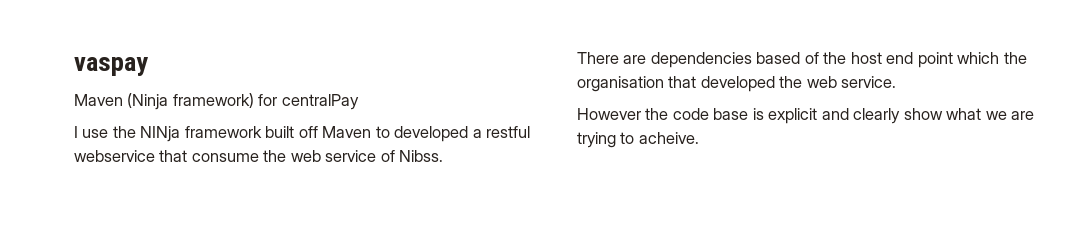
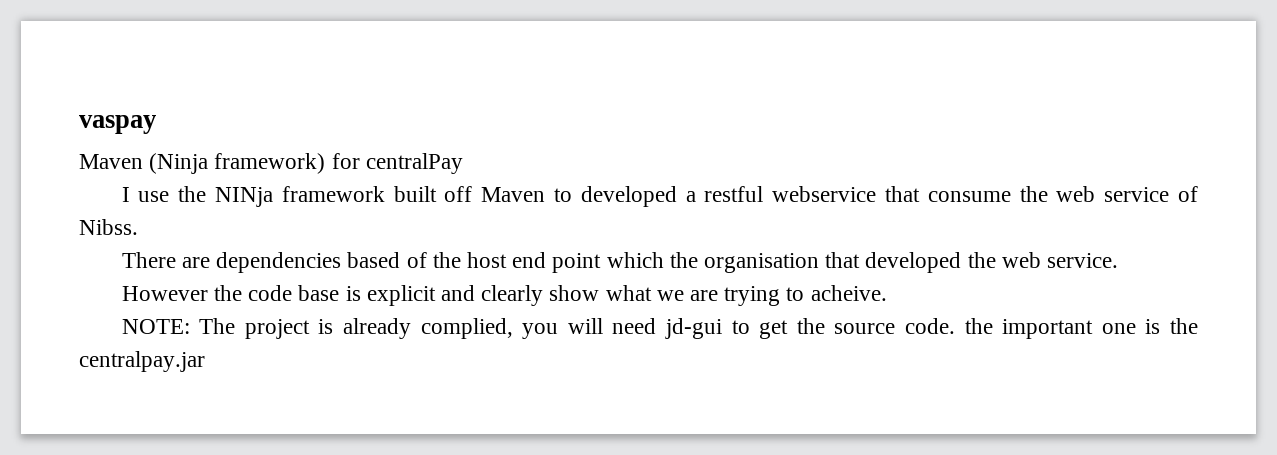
+ NOTE: The project is already complied, you will need jd-gui to get the source code. the important one is the centralpay.jar

